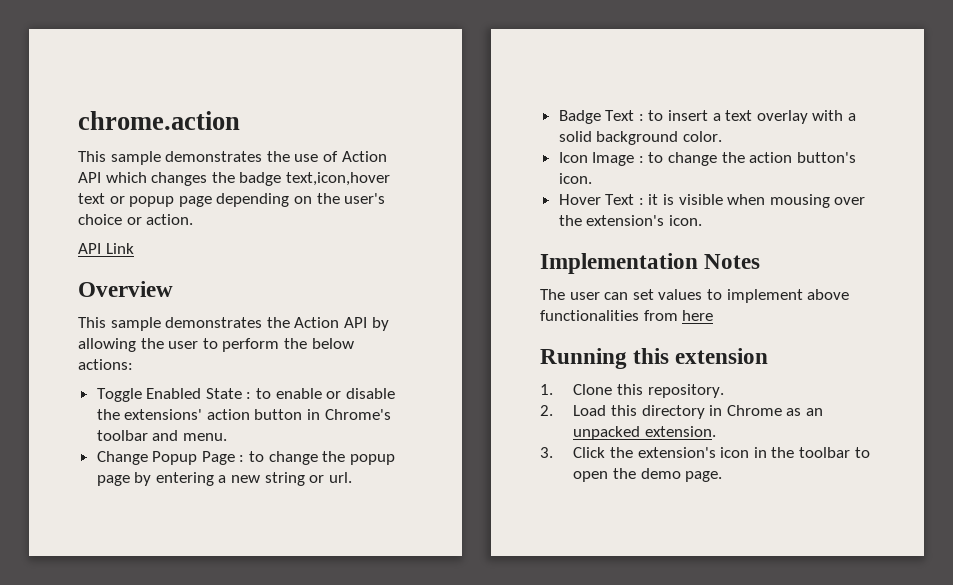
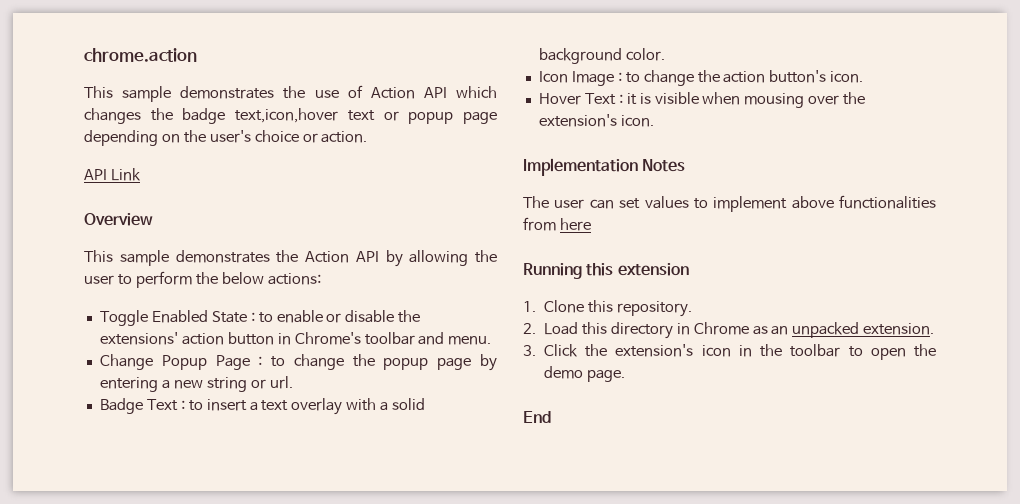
+ End

